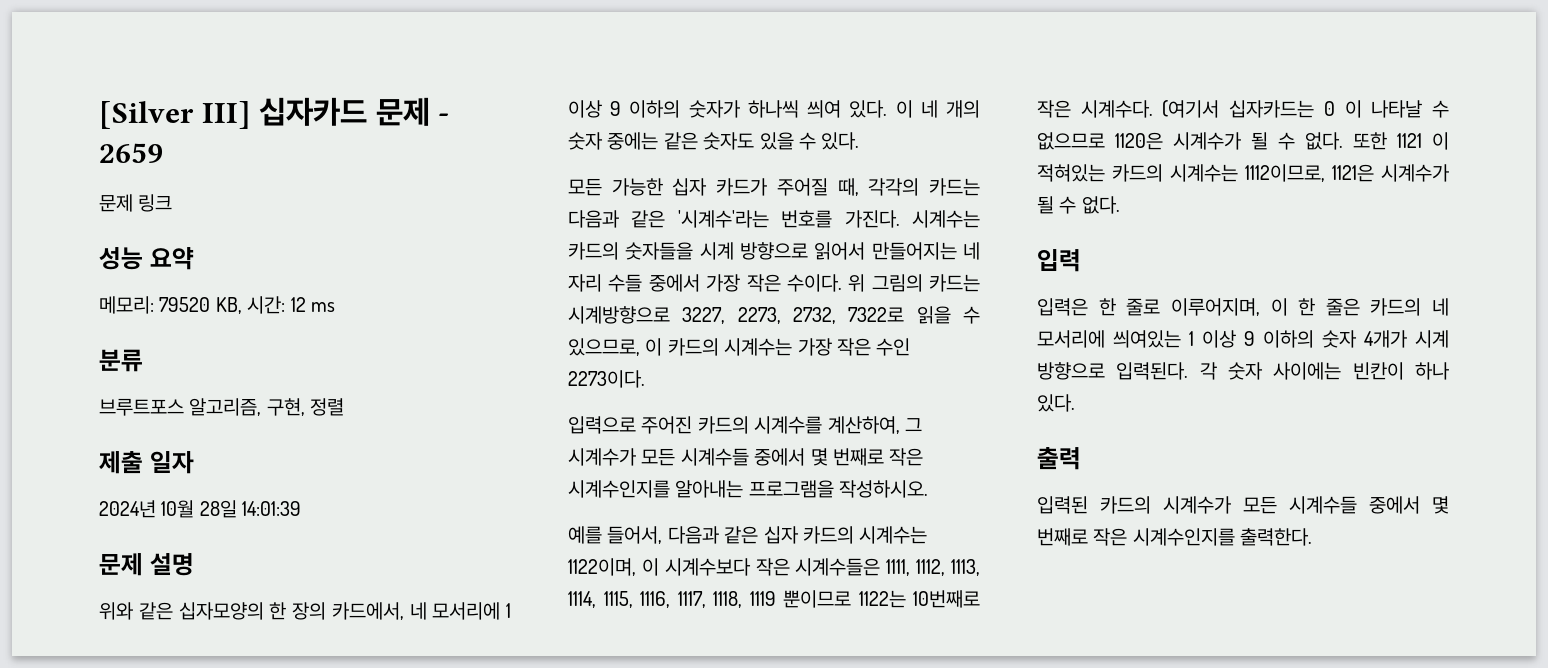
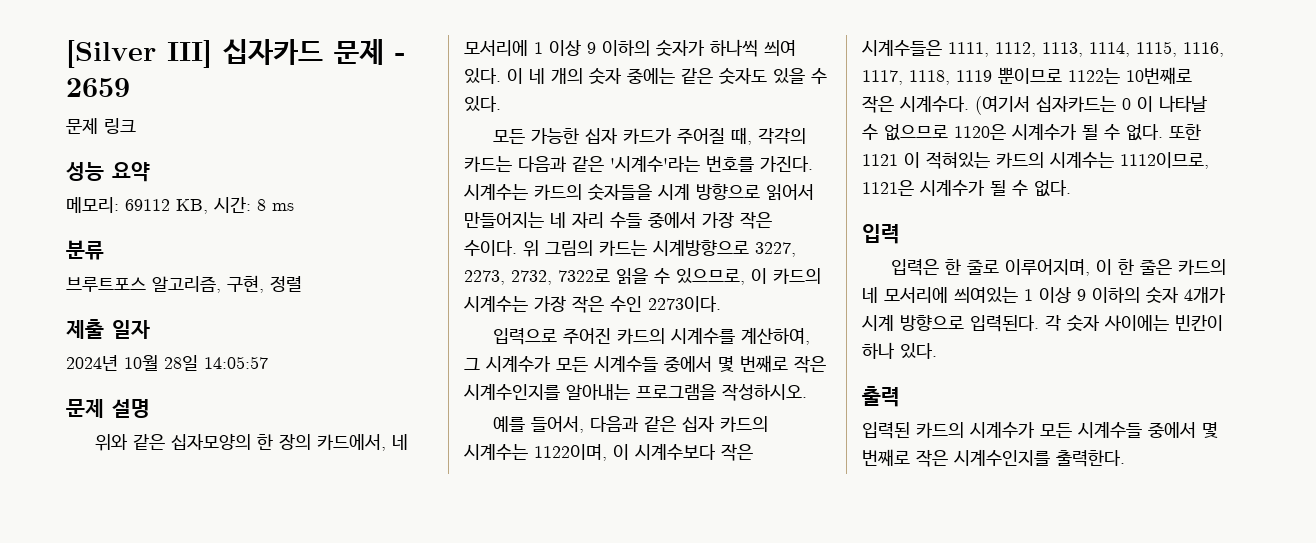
- 메모리: 79520 KB, 시간: 12 ms
+ 메모리: 69112 KB, 시간: 8 ms
- 2024년 10월 28일 14:01:39
+ 2024년 10월 28일 14:05:57

